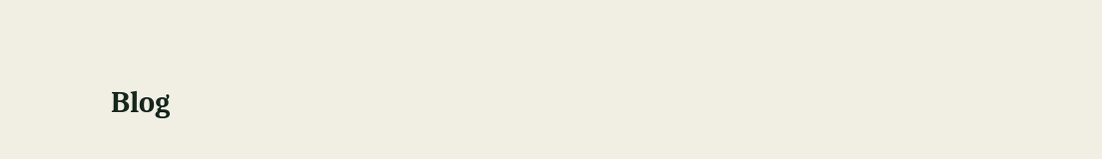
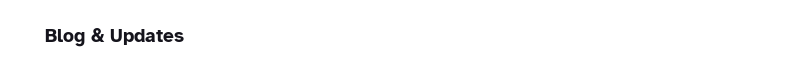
- Blog
+ Blog & Updates

